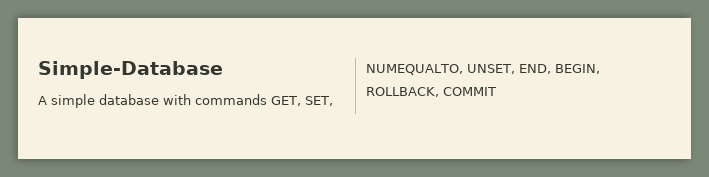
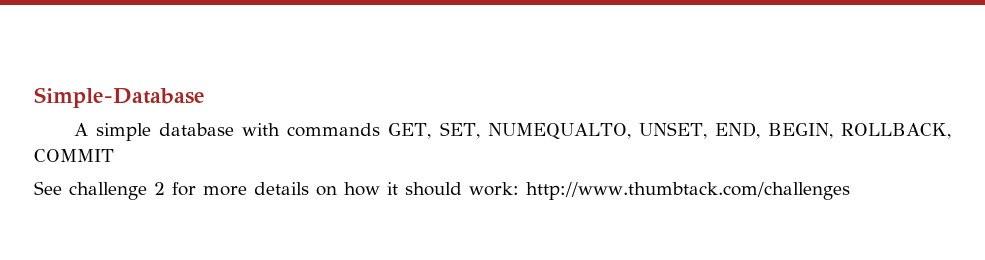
+ See challenge 2 for more details on how it should work: http://www.thumbtack.com/challenges

